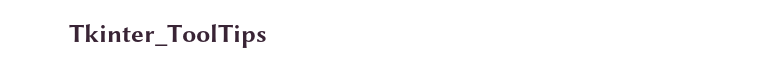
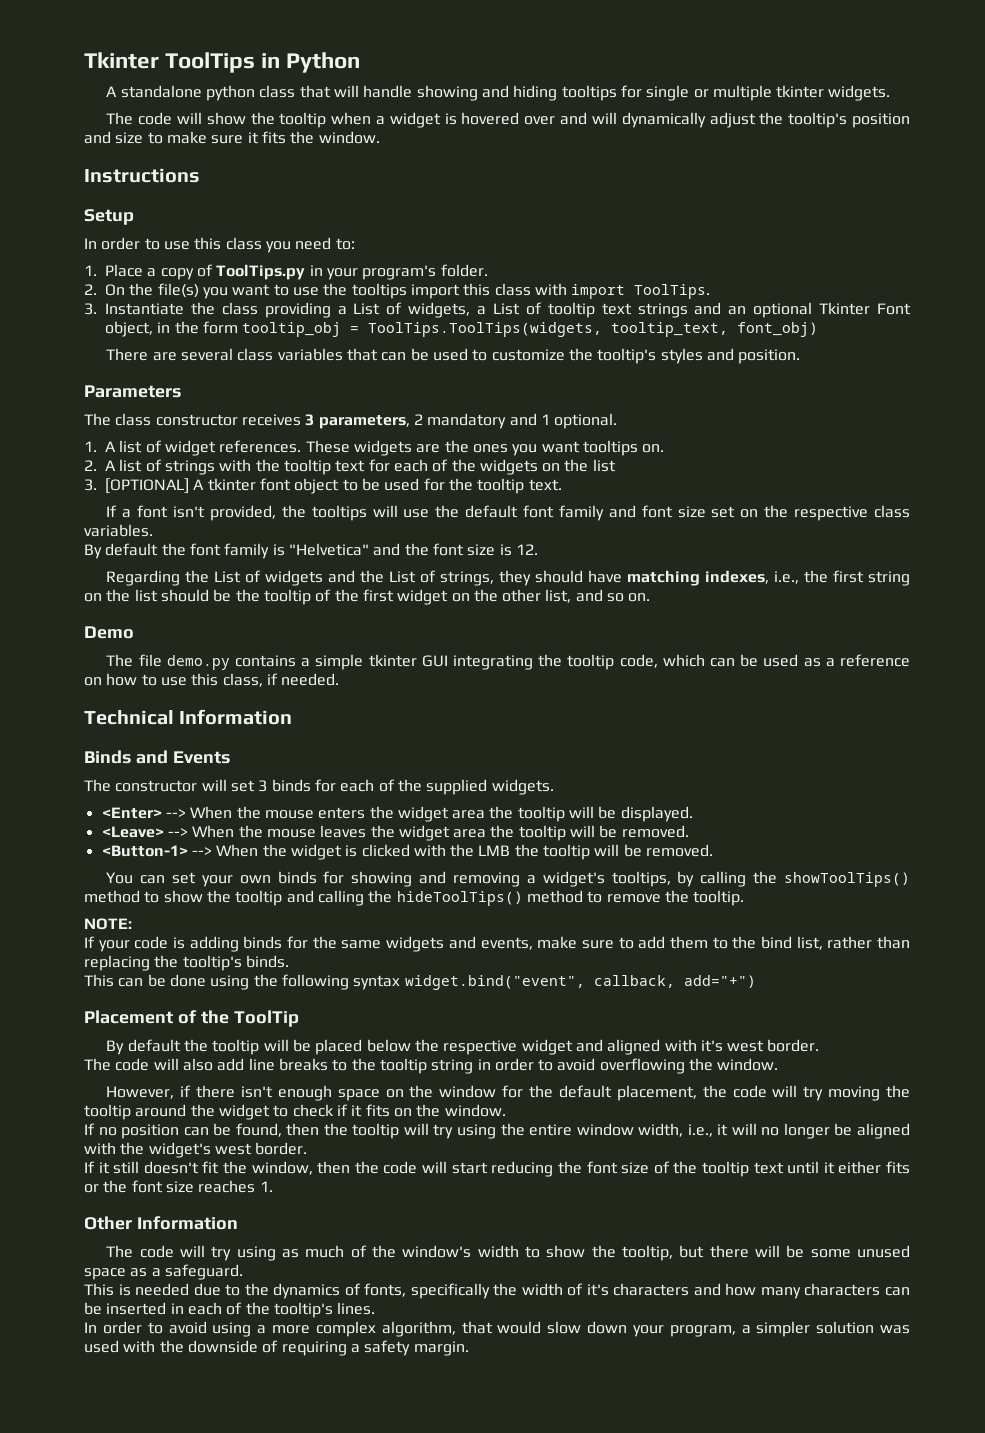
- Tkinter_ToolTips
+ Tkinter ToolTips in Python
+ A standalone python class that will handle showing and hiding tooltips for single or multiple tkinter widgets.
+ The code will show the tooltip when a widget is hovered over and will dynamically adjust the tooltip's position and size to make sure it fits the window.
+ Instructions
+ Setup
+ In order to use this class you need to:
+ 1. Place a copy of ToolTips.py in your program's folder.
+ 2. On the file(s) you want to use the tooltips import this class with import ToolTips.
+ 3. Instantiate the class providing a List of widgets, a List of tooltip text strings and an optional Tkinter Font object, in the form tooltip_obj = ToolTips.ToolTips(widgets, tooltip_text, font_obj)
+ There are several class variables that can be used to customize the tooltip's styles and position.
+ Parameters
+ The class constructor receives 3 parameters, 2 mandatory and 1 optional.
+ 1. A list of widget references. These widgets are the ones you want tooltips on.
+ 2. A list of strings with the tooltip text for each of the widgets on the list
+ 3. [OPTIONAL] A tkinter font object to be used for the tooltip text.
+ If a font isn't provided, the tooltips will use the default font family and font size set on the respective class variables.
+ By default the font family is "Helvetica" and the font size is 12.
+ Regarding the List of widgets and the List of strings, they should have matching indexes, i.e., the first string on the list should be the tooltip of the first widget on the other list, and so on.
+ Demo
+ The file demo.py contains a simple tkinter GUI integrating the tooltip code, which can be used as a reference on how to use this class, if needed.
+ Technical Information
+ Binds and Events
+ The constructor will set 3 binds for each of the supplied widgets.
+ <Enter> --> When the mouse enters the widget area the tooltip will be displayed.
+ <Leave> --> When the mouse leaves the widget area the tooltip will be removed.
+ <Button-1> --> When the widget is clicked with the LMB the tooltip will be removed.
+ You can set your own binds for showing and removing a widget's tooltips, by calling the showToolTips() method to show the tooltip and calling the hideToolTips() method to remove the tooltip.
+ NOTE:
+ If your code is adding binds for the same widgets and events, make sure to add them to the bind list, rather than replacing the tooltip's binds.
+ This can be done using the following syntax widget.bind("event", callback, add="+")
+ Placement of the ToolTip
+ By default the tooltip will be placed below the respective widget and aligned with it's west border.
+ The code will also add line breaks to the tooltip string in order to avoid overflowing the window.
+ However, if there isn't enough space on the window for the default placement, the code will try moving the tooltip around the widget to check if it fits on the window.
+ If no position can be found, then the tooltip will try using the entire window width, i.e., it will no longer be aligned with the widget's west border.
+ If it still doesn't fit the window, then the code will start reducing the font size of the tooltip text until it either fits or the font size reaches 1.
+ Other Information
+ The code will try using as much of the window's width to show the tooltip, but there will be some unused space as a safeguard.
+ This is needed due to the dynamics of fonts, specifically the width of it's characters and how many characters can be inserted in each of the tooltip's lines.
+ In order to avoid using a more complex algorithm, that would slow down your program, a simpler solution was used with the downside of requiring a safety margin.

